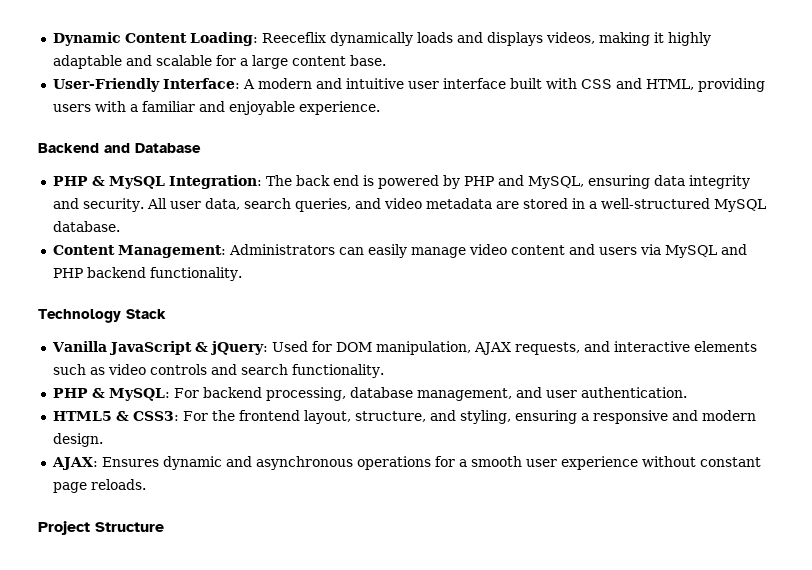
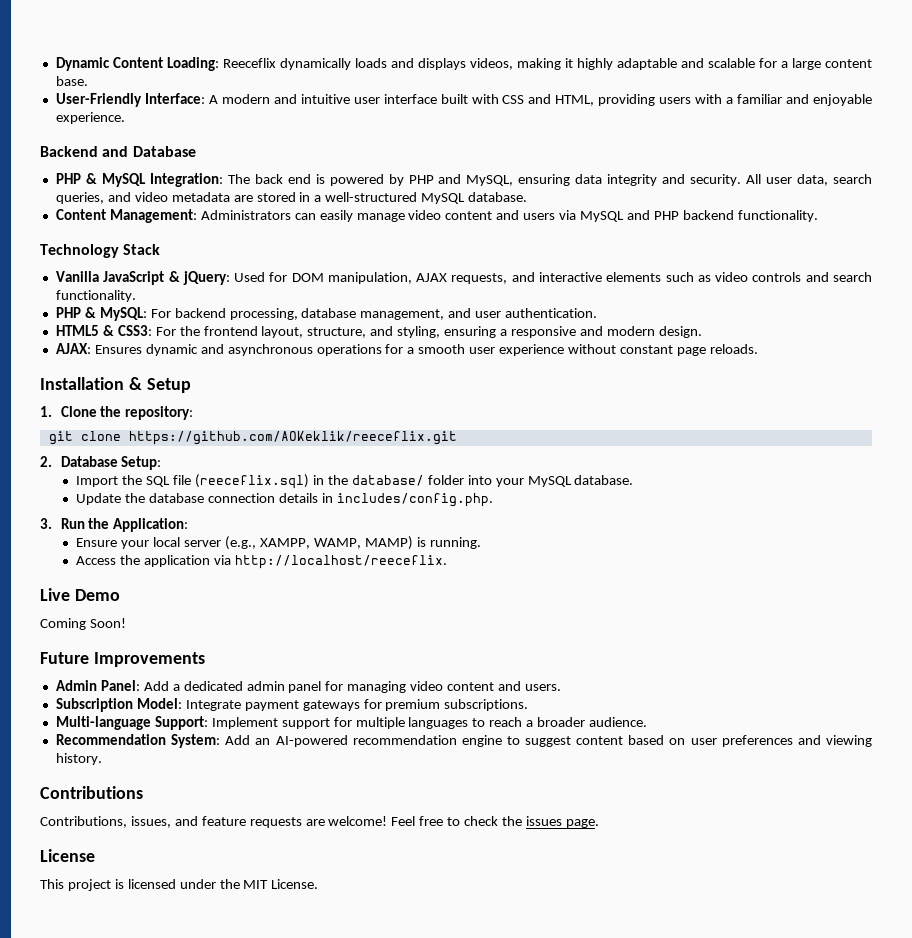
- Project Structure
+ Installation & Setup
+ 1. Clone the repository:
+ git clone https://github.com/AOKeklik/reeceflix.git
+ 2. Database Setup:
+ Import the SQL file (reeceflix.sql) in the database/ folder into your MySQL database.
+ Update the database connection details in includes/config.php.
+ 3. Run the Application:
+ Ensure your local server (e.g., XAMPP, WAMP, MAMP) is running.
+ Access the application via http://localhost/reeceflix.
+ Live Demo
+ Coming Soon!
+ Future Improvements
+ Admin Panel: Add a dedicated admin panel for managing video content and users.
+ Subscription Model: Integrate payment gateways for premium subscriptions.
+ Multi-language Support: Implement support for multiple languages to reach a broader audience.
+ Recommendation System: Add an AI-powered recommendation engine to suggest content based on user preferences and viewing history.
+ Contributions
+ Contributions, issues, and feature requests are welcome! Feel free to check the issues page.
+ License
+ This project is licensed under the MIT License.

